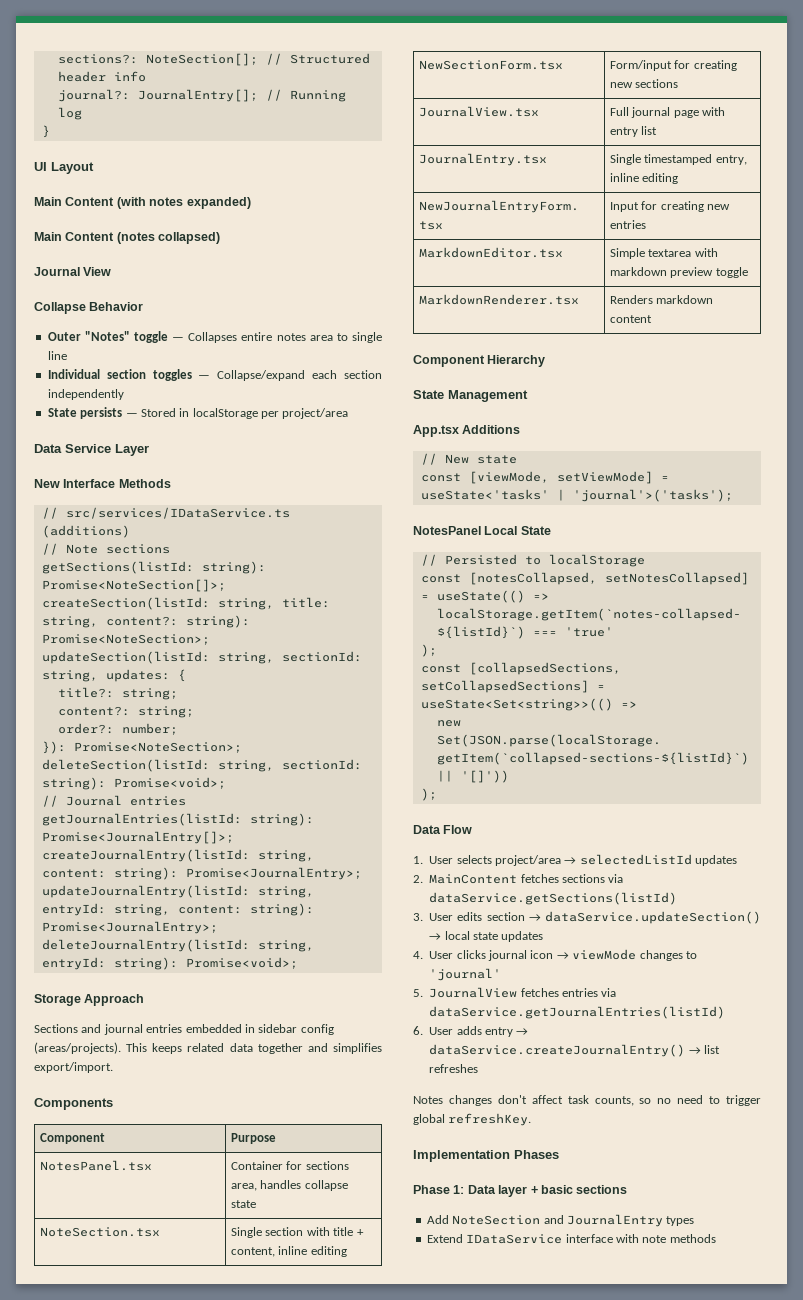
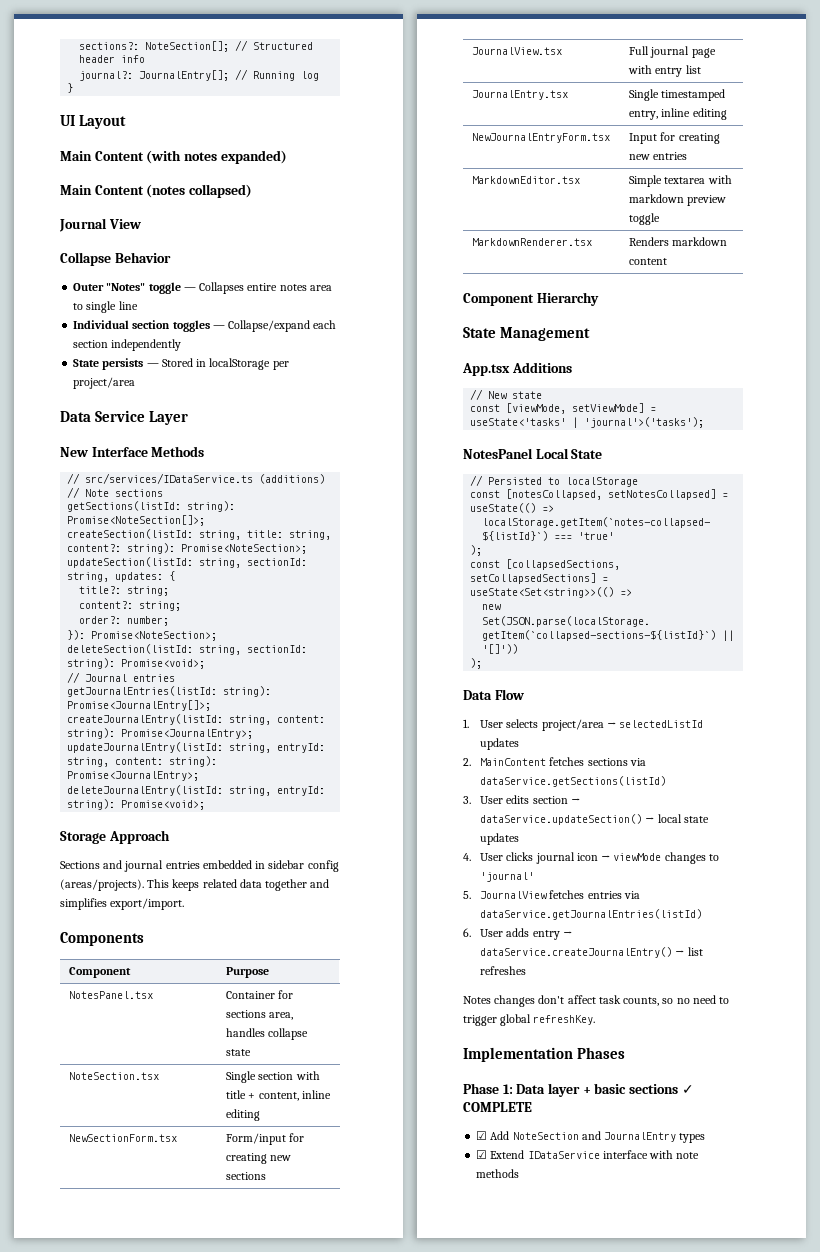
- Phase 1: Data layer + basic sections
- Add NoteSection and JournalEntry types
+ Phase 1: Data layer + basic sections ✓ COMPLETE
+ ☑ Add NoteSection and JournalEntry types
- Extend IDataService interface with note methods
+ ☑ Extend IDataService interface with note methods

